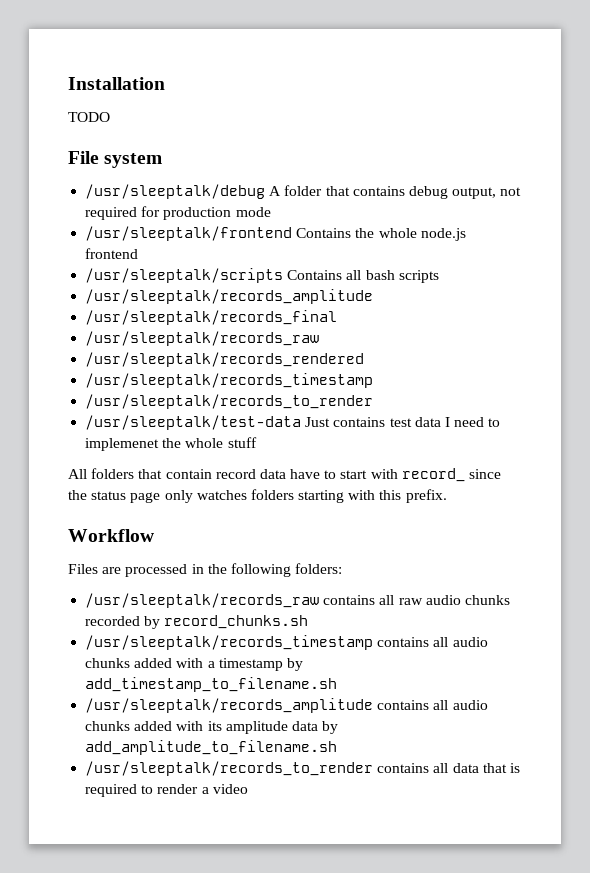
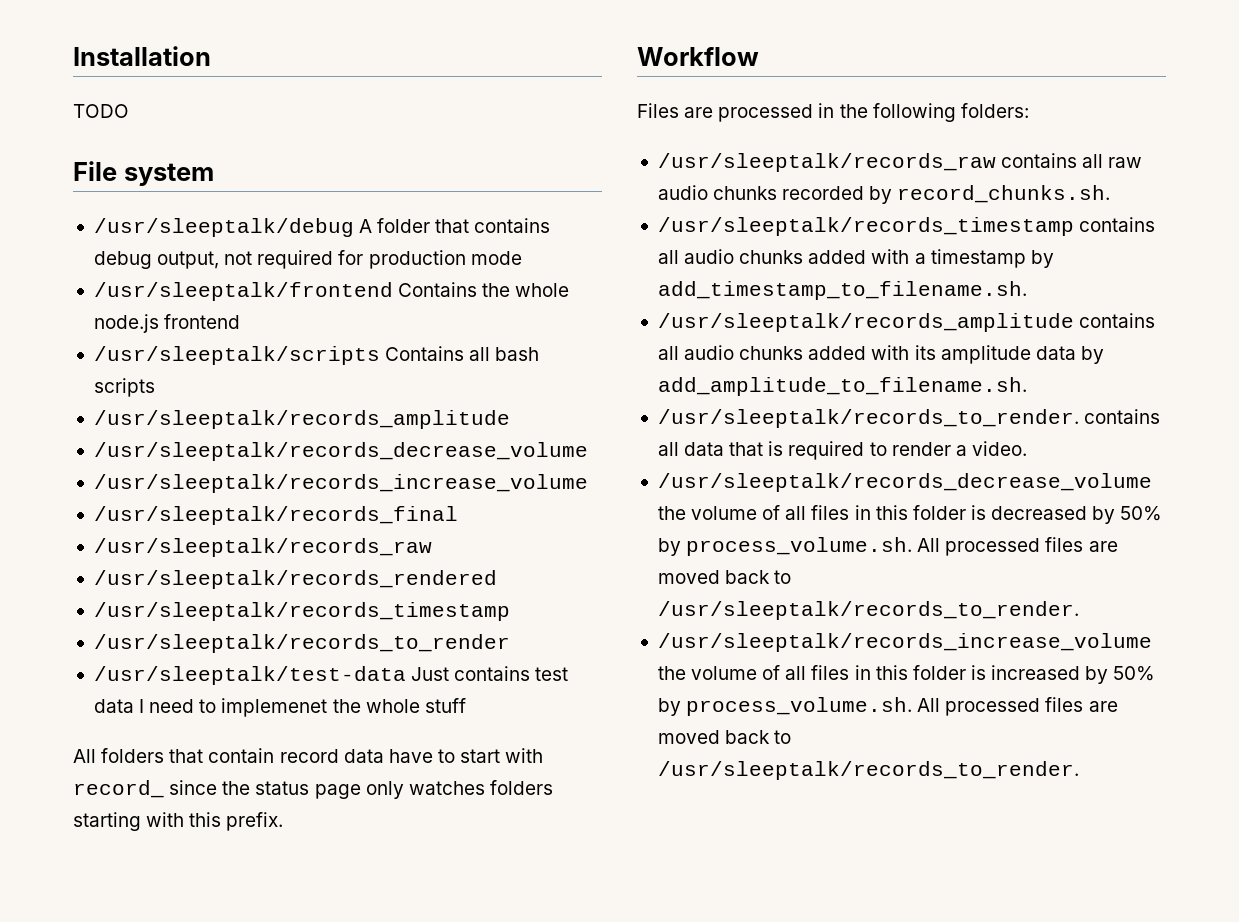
  /usr/sleeptalk/scripts Contains all bash scripts
  /usr/sleeptalk/records_amplitude
+ /usr/sleeptalk/records_decrease_volume
+ /usr/sleeptalk/records_increase_volume
- /usr/sleeptalk/records_raw contains all raw audio chunks recorded by record_chunks.sh
+ /usr/sleeptalk/records_raw contains all raw audio chunks recorded by record_chunks.sh.
- /usr/sleeptalk/records_timestamp contains all audio chunks added with a timestamp by add_timestamp_to_filename.sh
+ /usr/sleeptalk/records_timestamp contains all audio chunks added with a timestamp by add_timestamp_to_filename.sh.
- /usr/sleeptalk/records_amplitude contains all audio chunks added with its amplitude data by add_amplitude_to_filename.sh
- /usr/sleeptalk/records_to_render contains all data that is required to render a video
+ /usr/sleeptalk/records_amplitude contains all audio chunks added with its amplitude data by add_amplitude_to_filename.sh.
+ /usr/sleeptalk/records_to_render. contains all data that is required to render a video.
+ /usr/sleeptalk/records_decrease_volume the volume of all files in this folder is decreased by 50% by process_volume.sh. All processed files are moved back to /usr/sleeptalk/records_to_render.
+ /usr/sleeptalk/records_increase_volume the volume of all files in this folder is increased by 50% by process_volume.sh. All processed files are moved back to /usr/sleeptalk/records_to_render.

